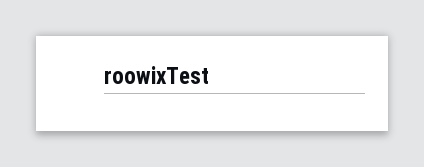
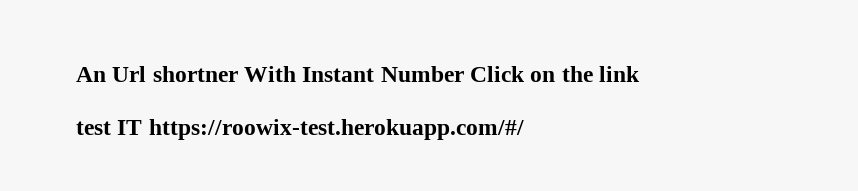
- roowixTest
+ An Url shortner With Instant Number Click on the link
+ test IT https://roowix-test.herokuapp.com/#/

